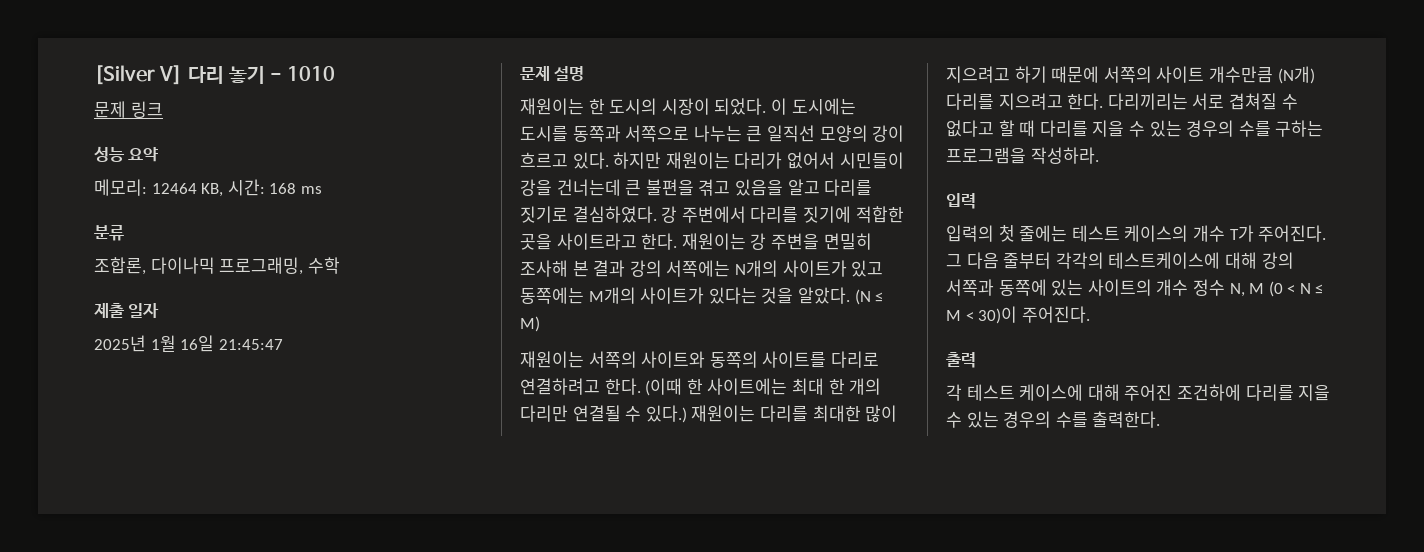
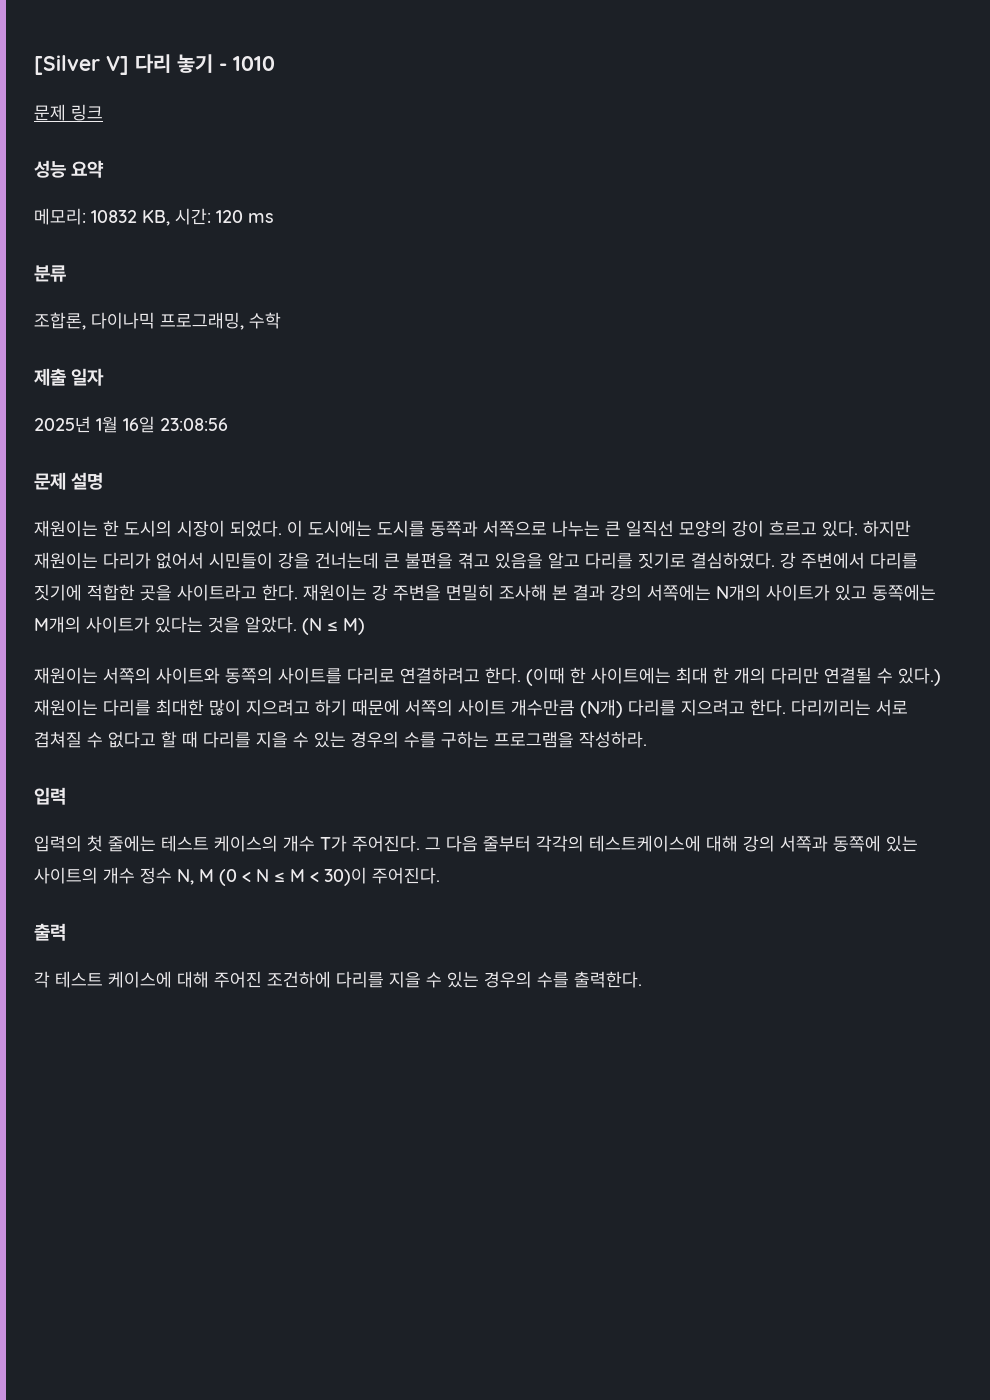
- 메모리: 12464 KB, 시간: 168 ms
+ 메모리: 10832 KB, 시간: 120 ms
- 2025년 1월 16일 21:45:47
+ 2025년 1월 16일 23:08:56

